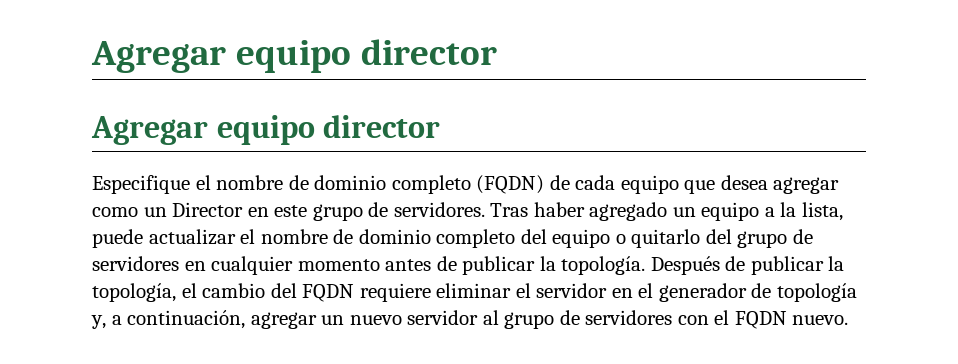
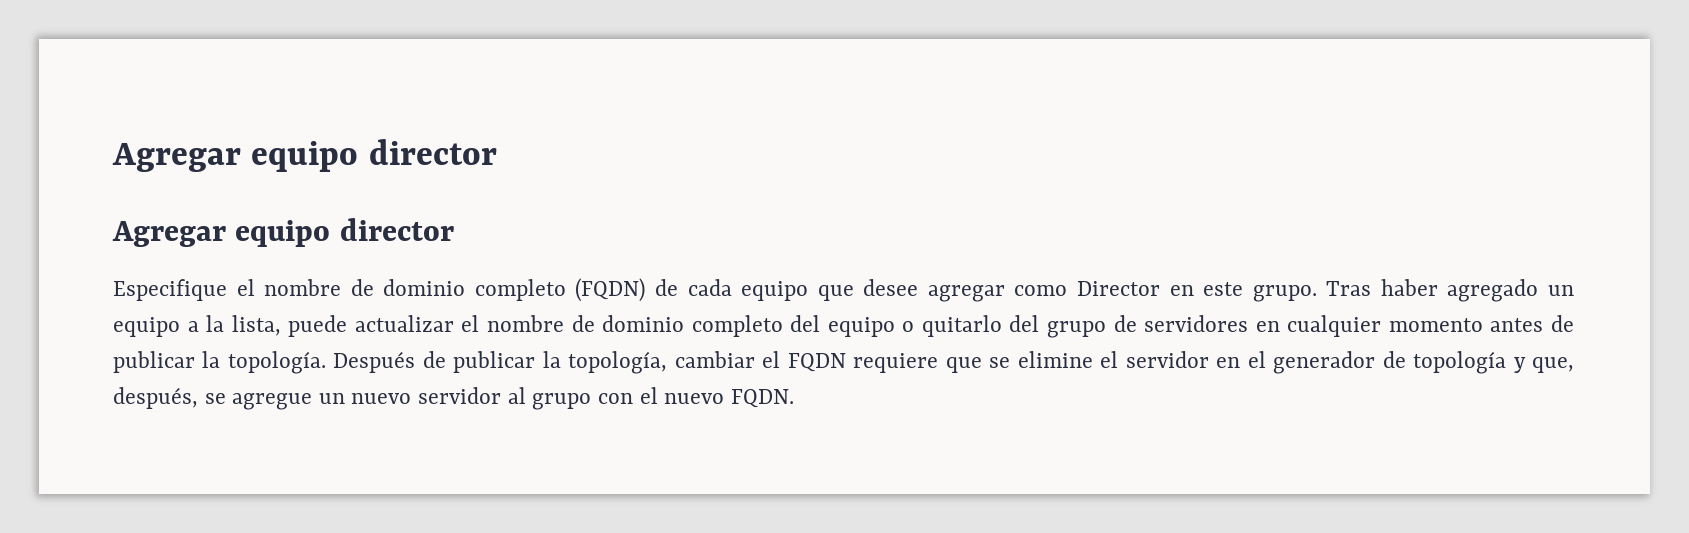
- Especifique el nombre de dominio completo (FQDN) de cada equipo que desea agregar como un Director en este grupo de servidores.
+ Especifique el nombre de dominio completo (FQDN) de cada equipo que desee agregar como Director en este grupo.
- Después de publicar la topología, el cambio del FQDN requiere eliminar el servidor en el generador de topología y, a continuación, agregar un nuevo servidor al grupo de servidores con el FQDN nuevo.
+ Después de publicar la topología, cambiar el FQDN requiere que se elimine el servidor en el generador de topología y que, después, se agregue un nuevo servidor al grupo con el nuevo FQDN.

